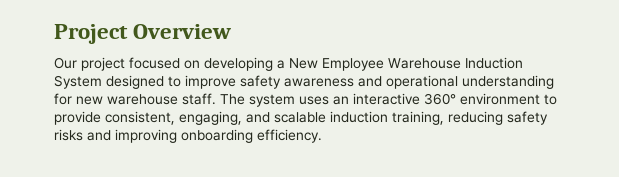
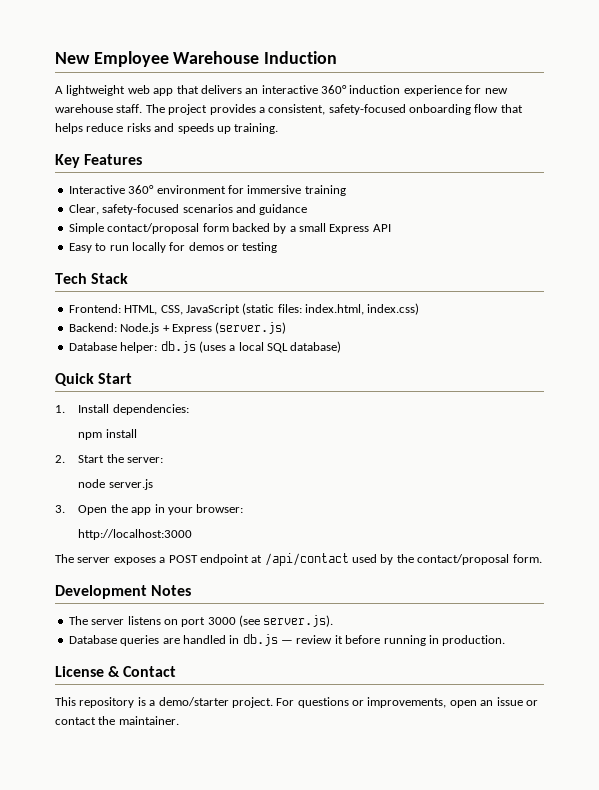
- Project Overview
- Our project focused on developing a New Employee Warehouse Induction System designed to improve safety awareness and operational understanding for new warehouse staff.
+ New Employee Warehouse Induction
+ A lightweight web app that delivers an interactive 360° induction experience for new warehouse staff.
- The system uses an interactive 360° environment to provide consistent, engaging, and scalable induction training, reducing safety risks and improving onboarding efficiency.
+ The project provides a consistent, safety-focused onboarding flow that helps reduce risks and speeds up training.
+ Key Features
+ Interactive 360° environment for immersive training
+ Clear, safety-focused scenarios and guidance
+ Simple contact/proposal form backed by a small Express API
+ Easy to run locally for demos or testing
+ Tech Stack
+ Frontend: HTML, CSS, JavaScript (static files: index.html, index.css)
+ Backend: Node.js + Express (server.js)
+ Database helper: db.js (uses a local SQL database)
+ Quick Start
+ 1. Install dependencies:
+ npm install
+ 2. Start the server:
+ node server.js
+ 3. Open the app in your browser:
+ http://localhost:3000
+ The server exposes a POST endpoint at /api/contact used by the contact/proposal form.
+ Development Notes
+ The server listens on port 3000 (see server.js).
+ Database queries are handled in db.js — review it before running in production.
+ License & Contact
+ This repository is a demo/starter project. For questions or improvements, open an issue or contact the maintainer.

